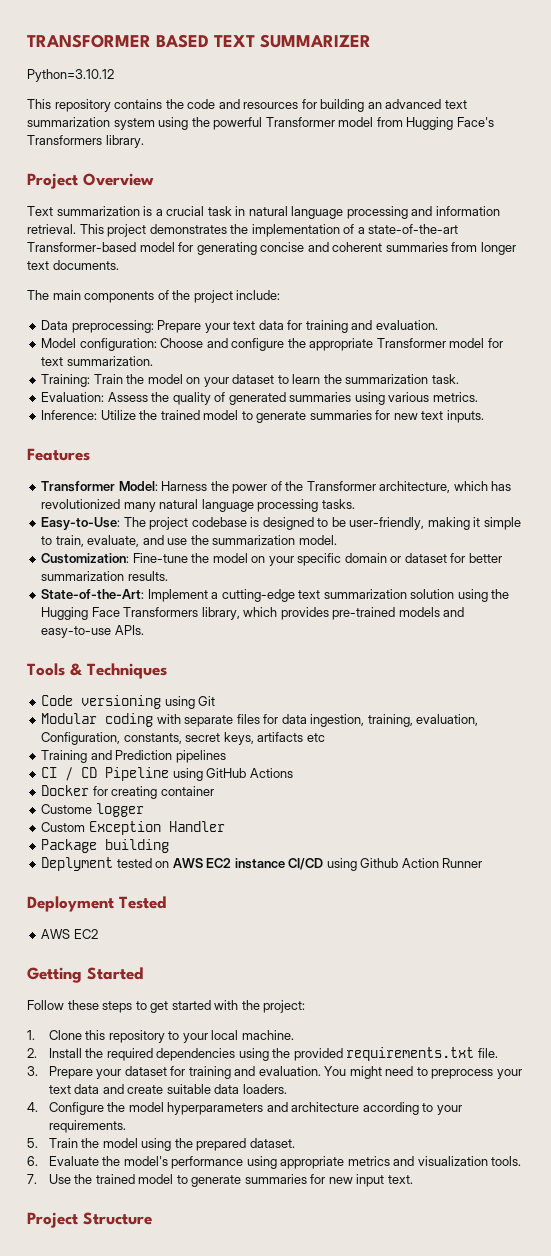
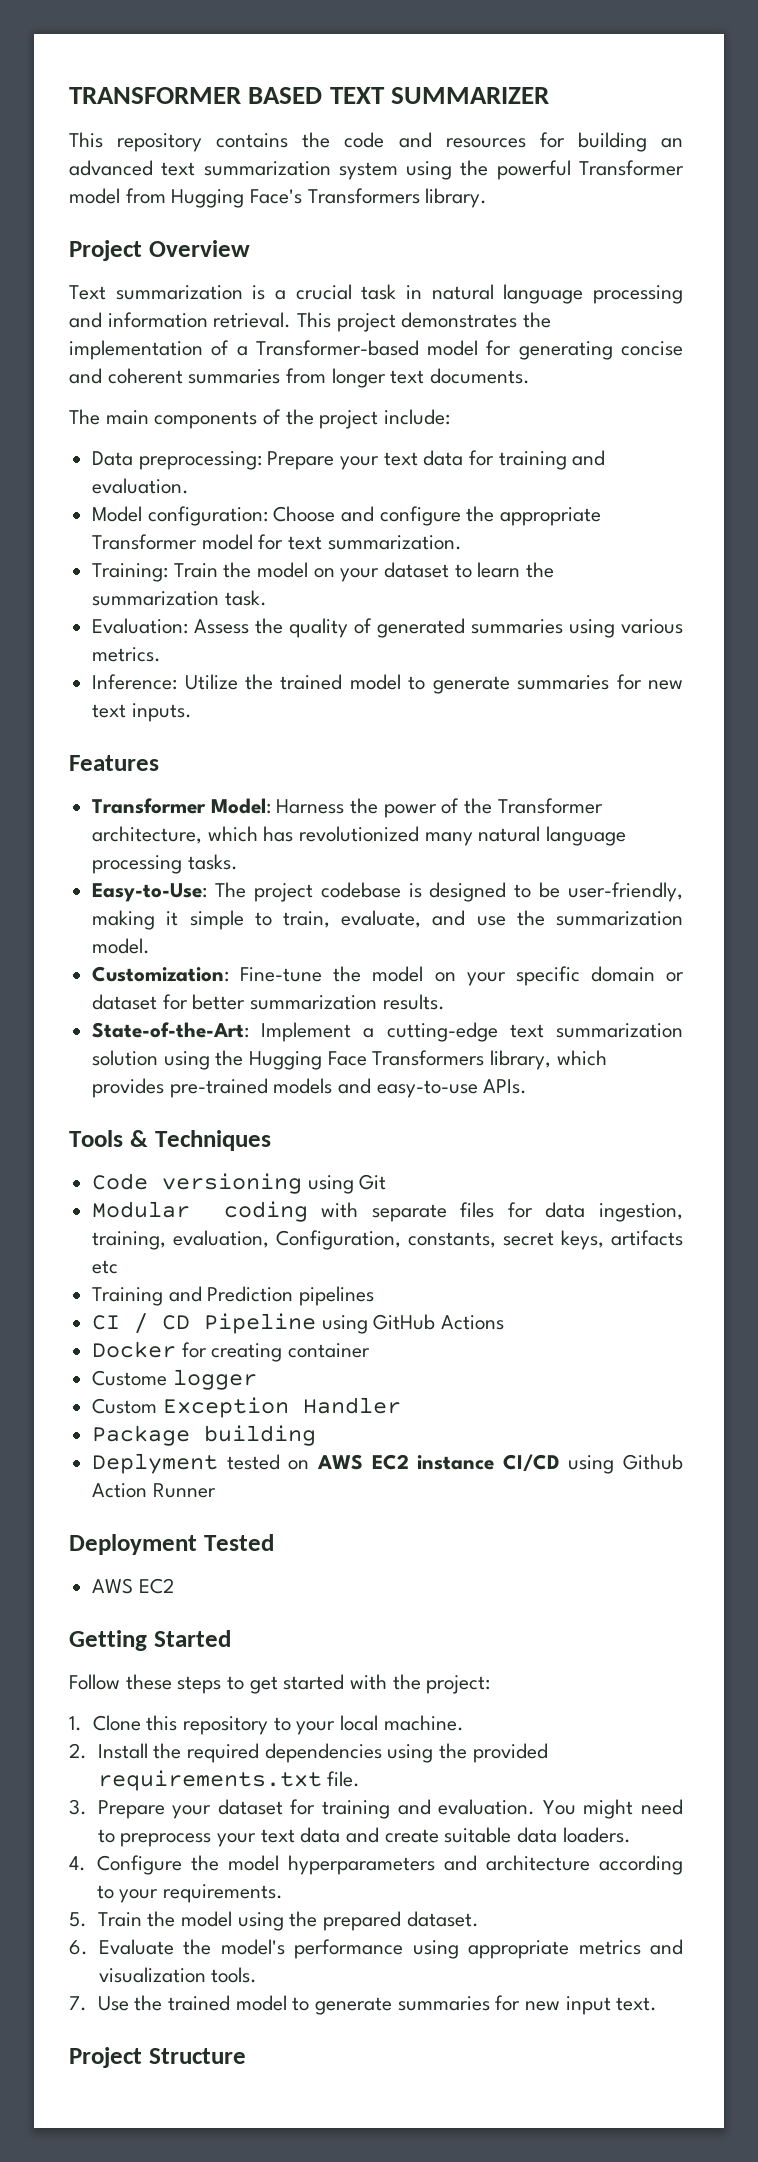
- Python=3.10.12
- This project demonstrates the implementation of a state-of-the-art Transformer-based model for generating concise and coherent summaries from longer text documents.
+ This project demonstrates the implementation of a Transformer-based model for generating concise and coherent summaries from longer text documents.

